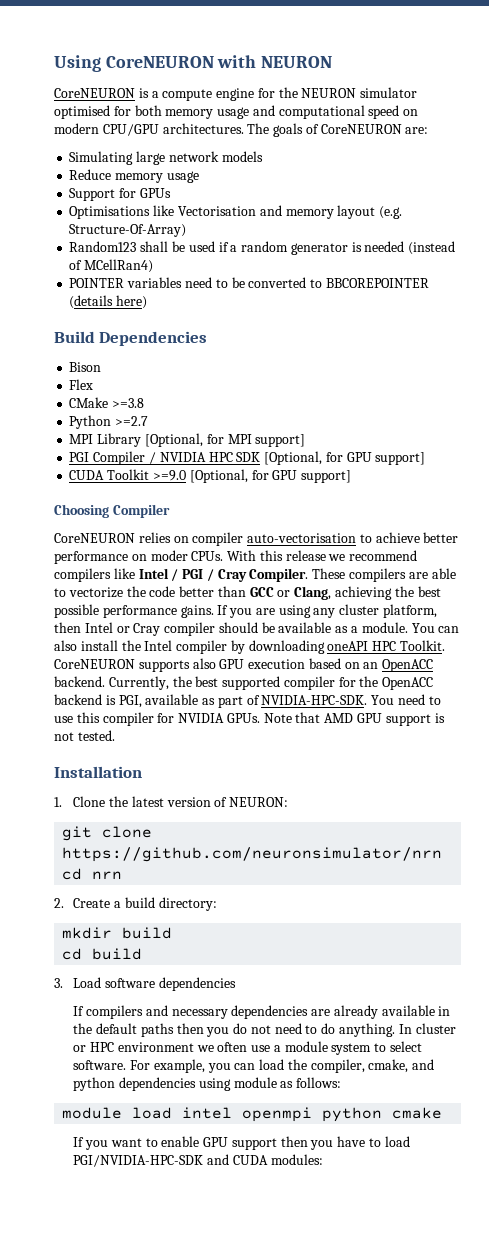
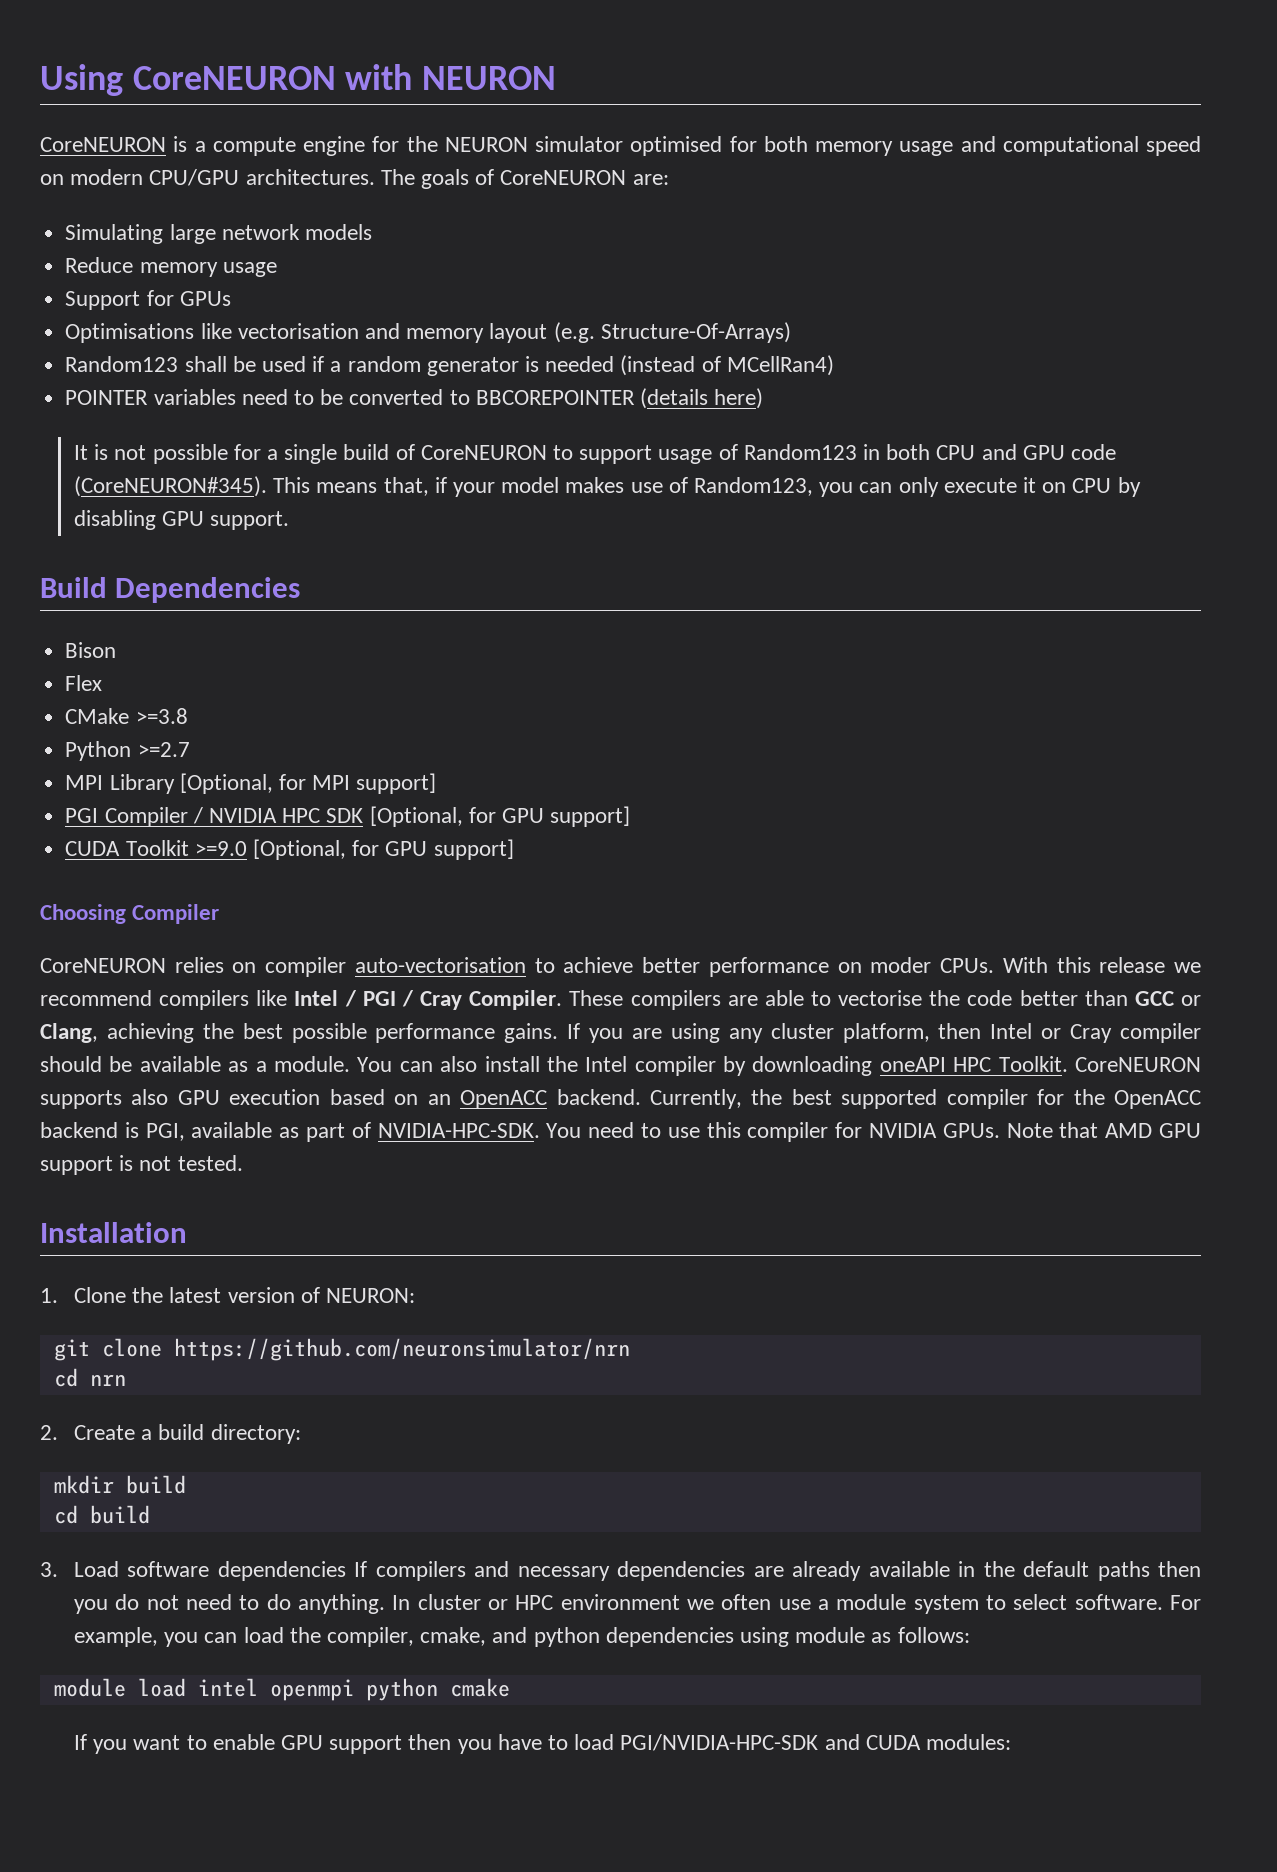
- Optimisations like Vectorisation and memory layout (e.g. Structure-Of-Array)
+ Optimisations like vectorisation and memory layout (e.g. Structure-Of-Arrays)
+ It is not possible for a single build of CoreNEURON to support usage of Random123 in both CPU and GPU code (CoreNEURON#345). This means that, if your model makes use of Random123, you can only execute it on CPU by disabling GPU support.
- These compilers are able to vectorize the code better than GCC or Clang, achieving the best possible performance gains.
+ These compilers are able to vectorise the code better than GCC or Clang, achieving the best possible performance gains.
- 3. Load software dependencies
- If compilers and necessary dependencies are already available in the default paths then you do not need to do anything.
+ 3. Load software dependencies If compilers and necessary dependencies are already available in the default paths then you do not need to do anything.

